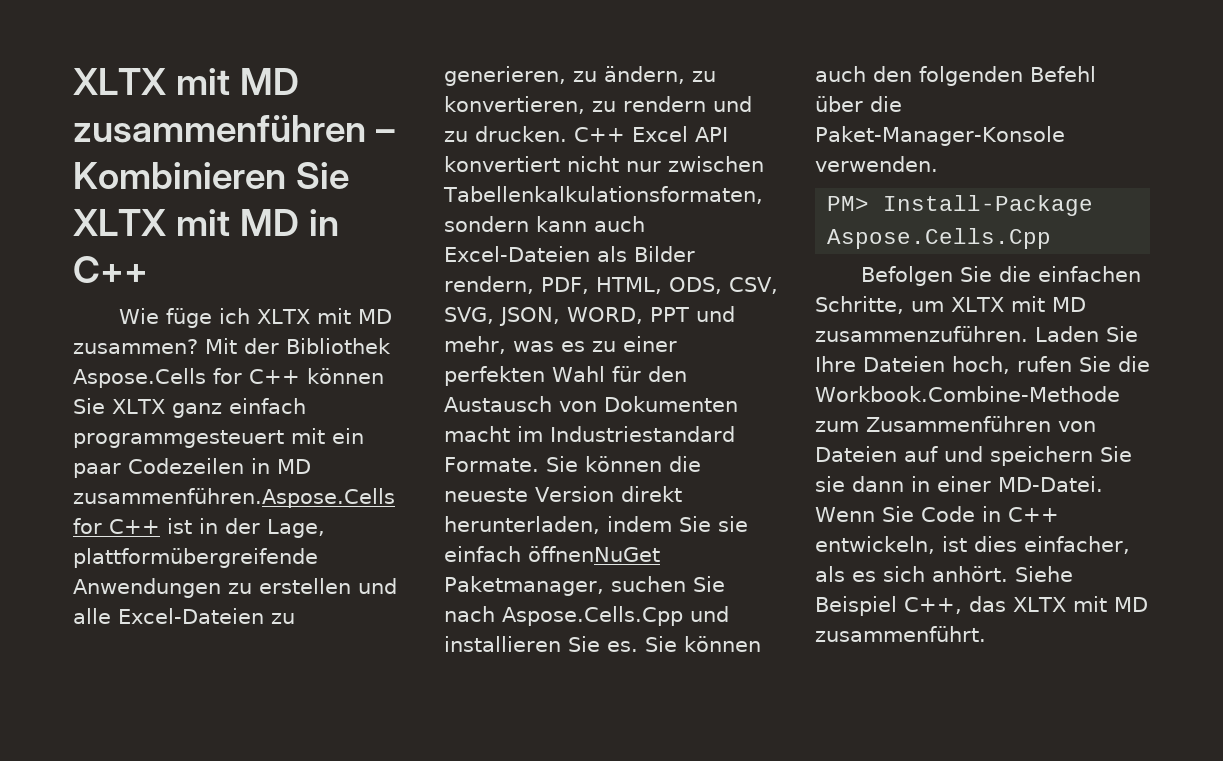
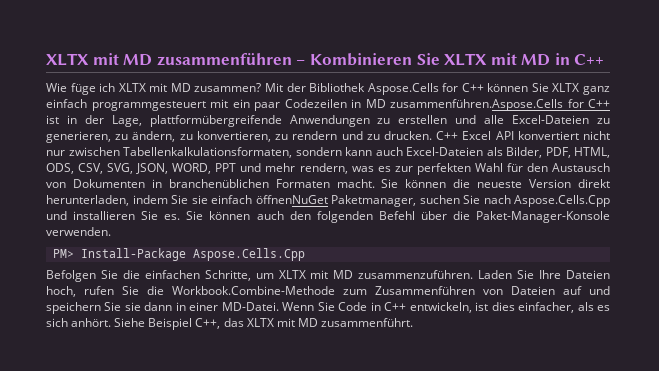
- C++ Excel API konvertiert nicht nur zwischen Tabellenkalkulationsformaten, sondern kann auch Excel-Dateien als Bilder rendern, PDF, HTML, ODS, CSV, SVG, JSON, WORD, PPT und mehr, was es zu einer perfekten Wahl für den Austausch von Dokumenten macht im Industriestandard Formate.
+ C++ Excel API konvertiert nicht nur zwischen Tabellenkalkulationsformaten, sondern kann auch Excel-Dateien als Bilder, PDF, HTML, ODS, CSV, SVG, JSON, WORD, PPT und mehr rendern, was es zur perfekten Wahl für den Austausch von Dokumenten in branchenüblichen Formaten macht.

